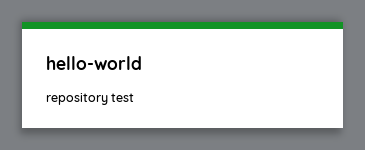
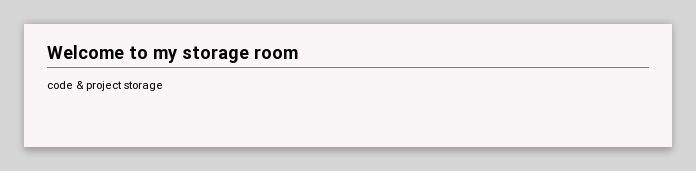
- hello-world
- repository test
+ Welcome to my storage room
+ code & project storage

